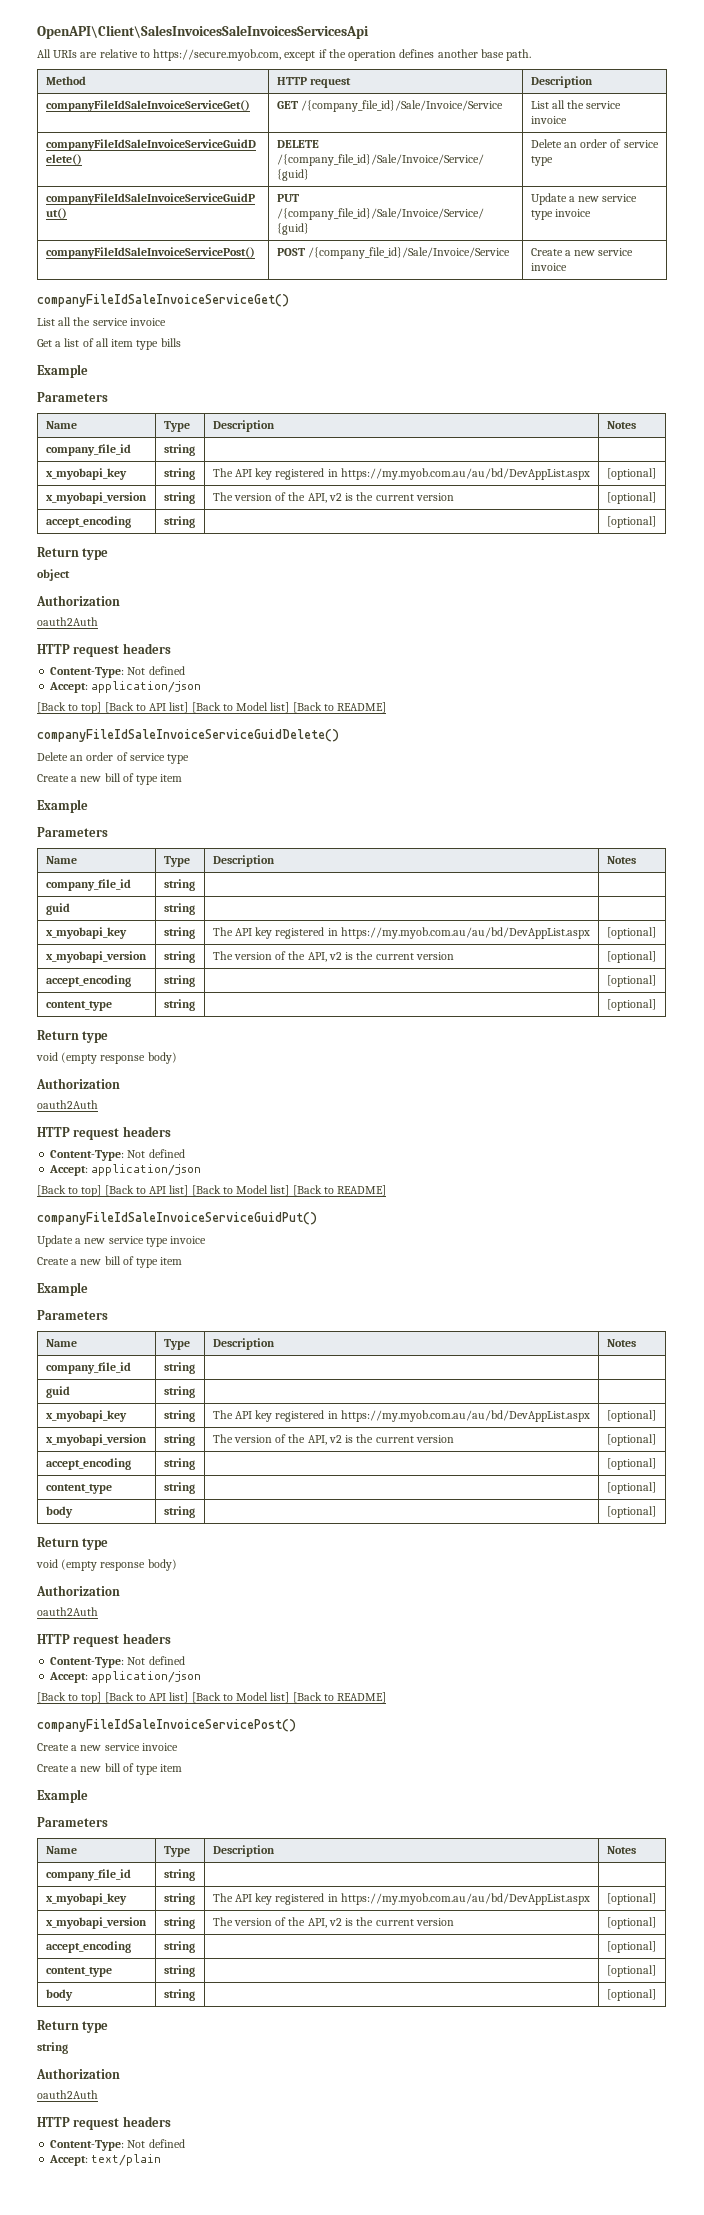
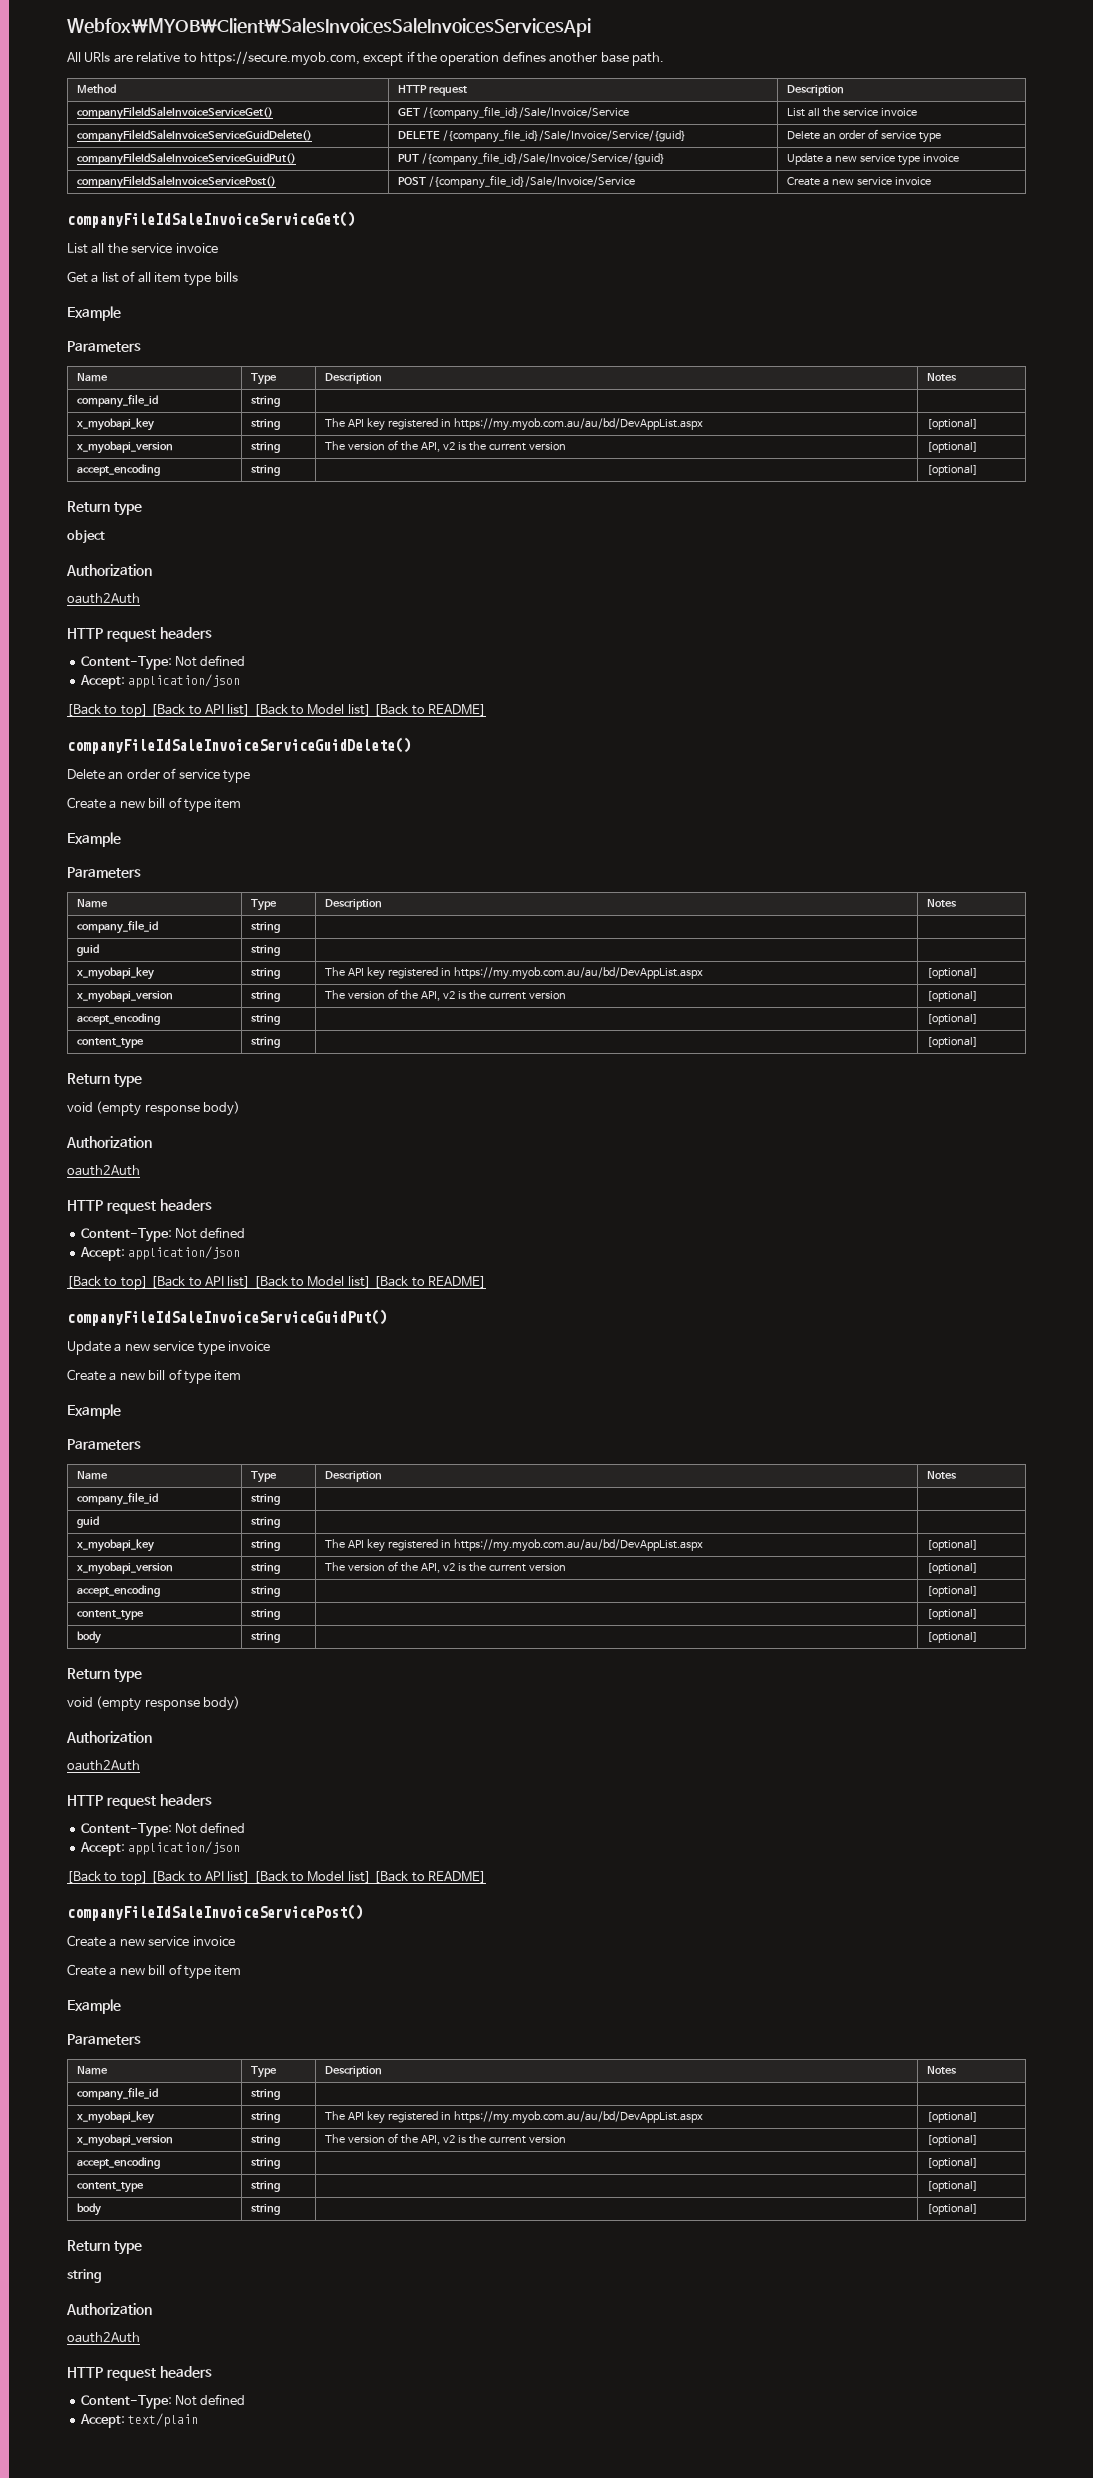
- OpenAPI\Client\SalesInvoicesSaleInvoicesServicesApi
+ Webfox\MYOB\Client\SalesInvoicesSaleInvoicesServicesApi

